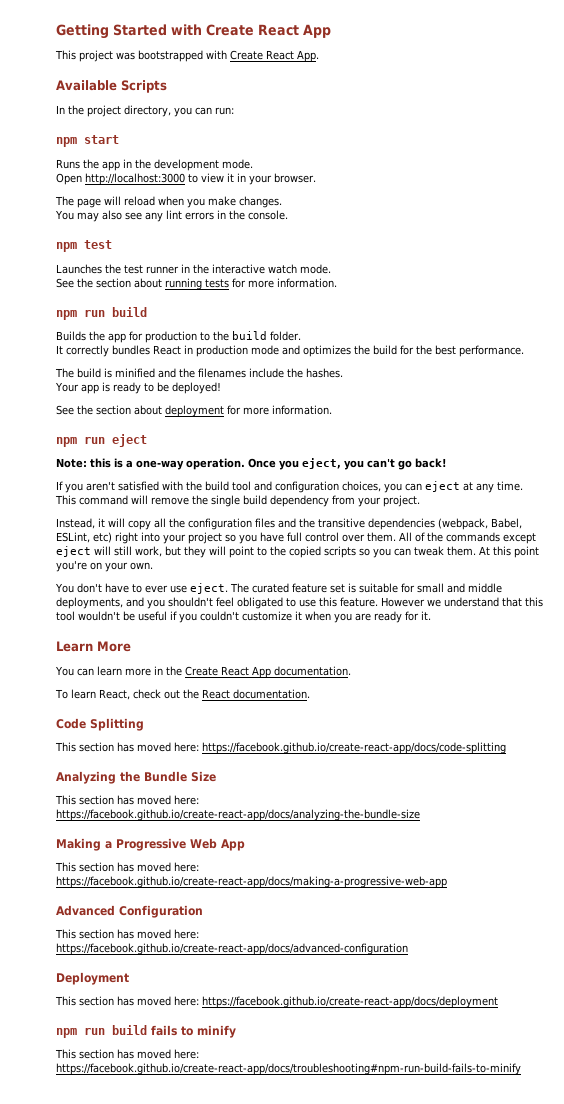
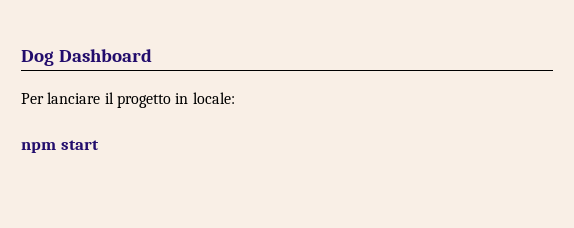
- Getting Started with Create React App
- This project was bootstrapped with Create React App.
- Available Scripts
- In the project directory, you can run:
+ Dog Dashboard
+ Per lanciare il progetto in locale:
  npm start
- Runs the app in the development mode.
- Open http://localhost:3000 to view it in your browser.
- The page will reload when you make changes.
- You may also see any lint errors in the console.
- npm test
- Launches the test runner in the interactive watch mode.
- See the section about running tests for more information.
- npm run build
- Builds the app for production to the build folder.
- It correctly bundles React in production mode and optimizes the build for the best performance.
- The build is minified and the filenames include the hashes.
- Your app is ready to be deployed!
- See the section about deployment for more information.
- npm run eject
- Note: this is a one-way operation. Once you eject, you can't go back!
- If you aren't satisfied with the build tool and configuration choices, you can eject at any time. This command will remove the single build dependency from your project.
- Instead, it will copy all the configuration files and the transitive dependencies (webpack, Babel, ESLint, etc) right into your project so you have full control over them. All of the commands except eject will still work, but they will point to the copied scripts so you can tweak them. At this point you're on your own.
- You don't have to ever use eject. The curated feature set is suitable for small and middle deployments, and you shouldn't feel obligated to use this feature. However we understand that this tool wouldn't be useful if you couldn't customize it when you are ready for it.
- Learn More
- You can learn more in the Create React App documentation.
- To learn React, check out the React documentation.
- Code Splitting
- This section has moved here: https://facebook.github.io/create-react-app/docs/code-splitting
- Analyzing the Bundle Size
- This section has moved here: https://facebook.github.io/create-react-app/docs/analyzing-the-bundle-size
- Making a Progressive Web App
- This section has moved here: https://facebook.github.io/create-react-app/docs/making-a-progressive-web-app
- Advanced Configuration
- This section has moved here: https://facebook.github.io/create-react-app/docs/advanced-configuration
- Deployment
- This section has moved here: https://facebook.github.io/create-react-app/docs/deployment
- npm run build fails to minify
- This section has moved here: https://facebook.github.io/create-react-app/docs/troubleshooting#npm-run-build-fails-to-minify

